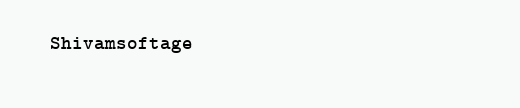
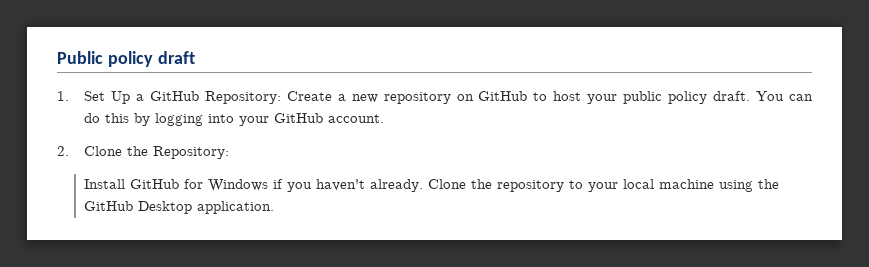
- Shivamsoftage
+ Public policy draft
+ 1. Set Up a GitHub Repository: Create a new repository on GitHub to host your public policy draft. You can do this by logging into your GitHub account.
+ 2. Clone the Repository:
+ Install GitHub for Windows if you haven't already. Clone the repository to your local machine using the GitHub Desktop application.

